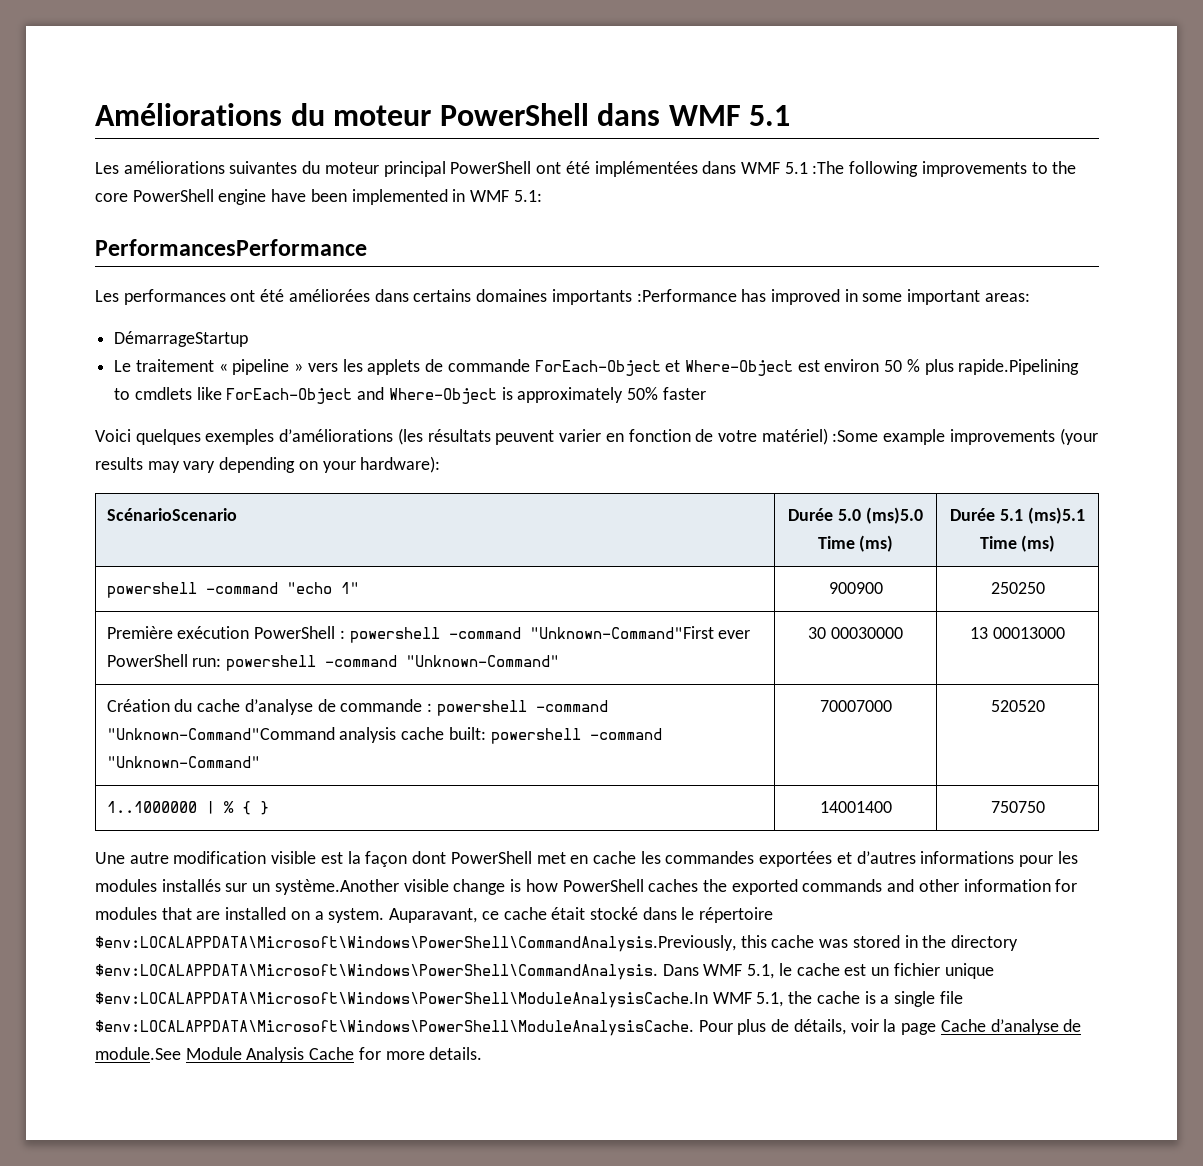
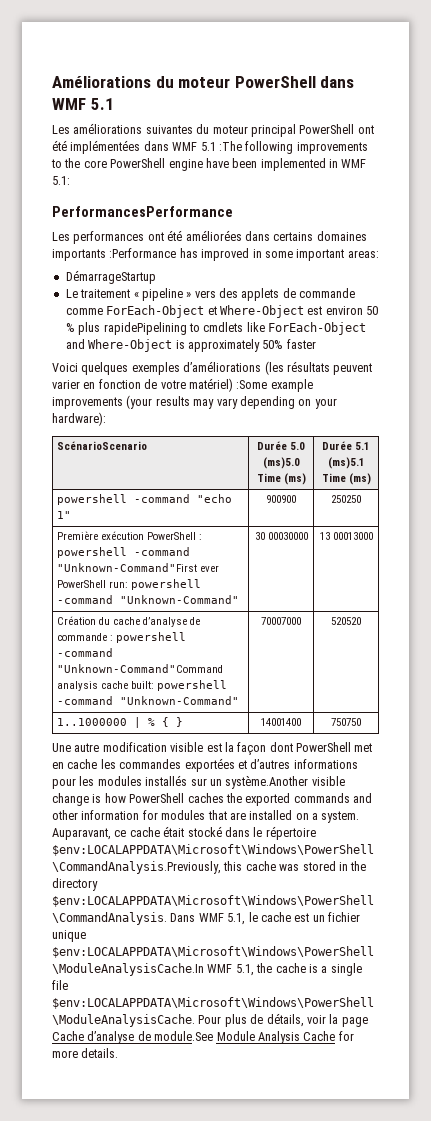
- Le traitement « pipeline » vers les applets de commande ForEach-Object et Where-Object est environ 50 % plus rapide.Pipelining to cmdlets like ForEach-Object and Where-Object is approximately 50% faster
+ Le traitement « pipeline » vers des applets de commande comme ForEach-Object et Where-Object est environ 50 % plus rapidePipelining to cmdlets like ForEach-Object and Where-Object is approximately 50% faster

